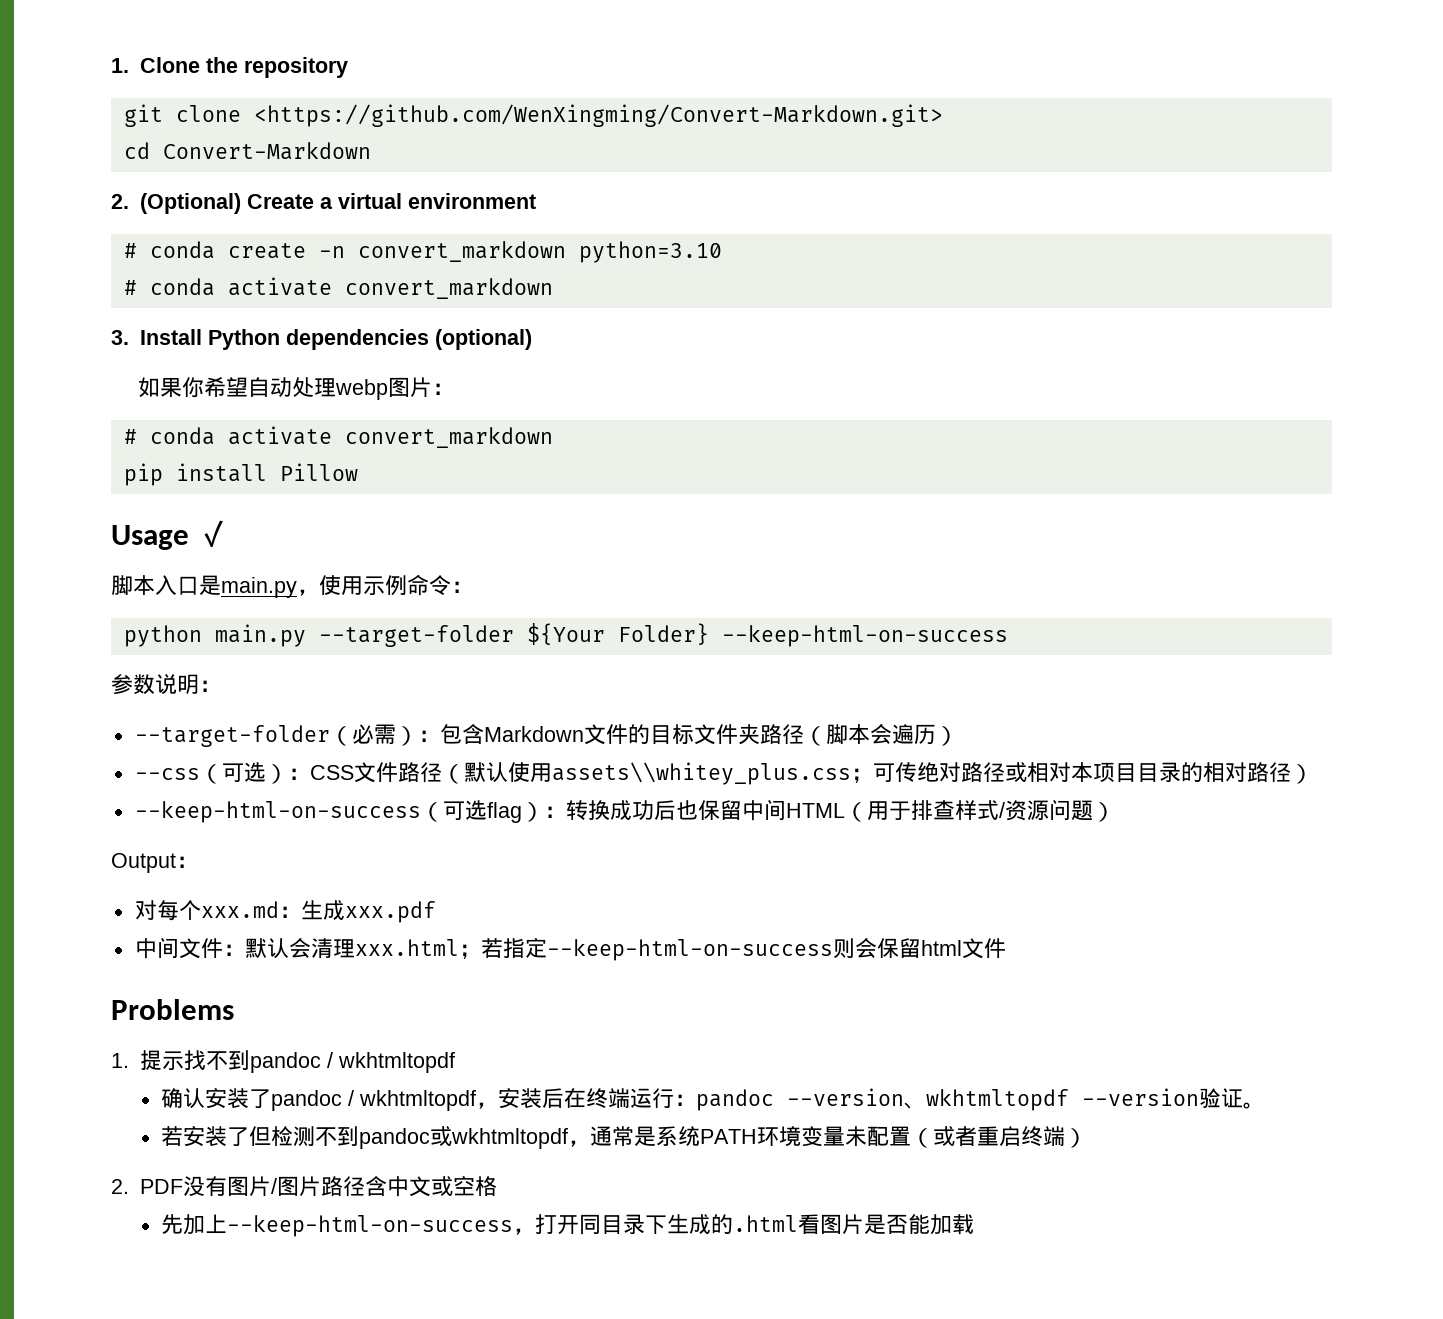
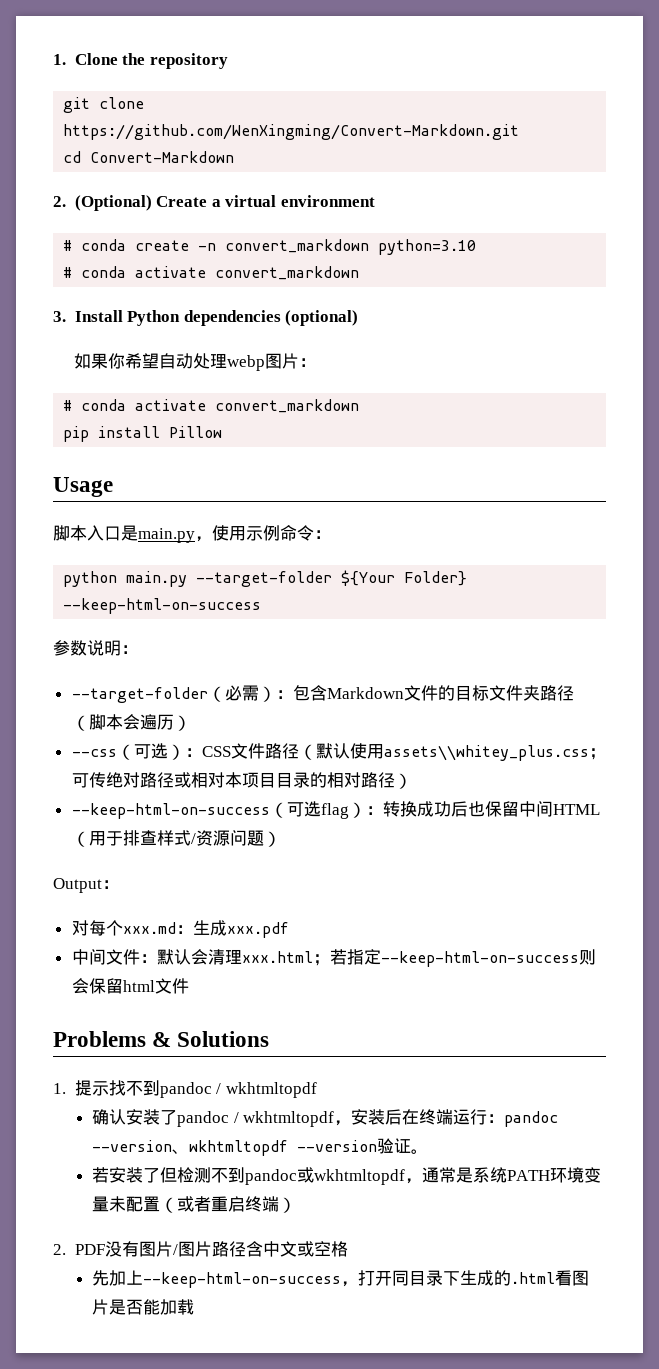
- git clone <https://github.com/WenXingming/Convert-Markdown.git>
+ git clone https://github.com/WenXingming/Convert-Markdown.git
- Usage ✓
+ Usage
- Problems
+ Problems & Solutions

